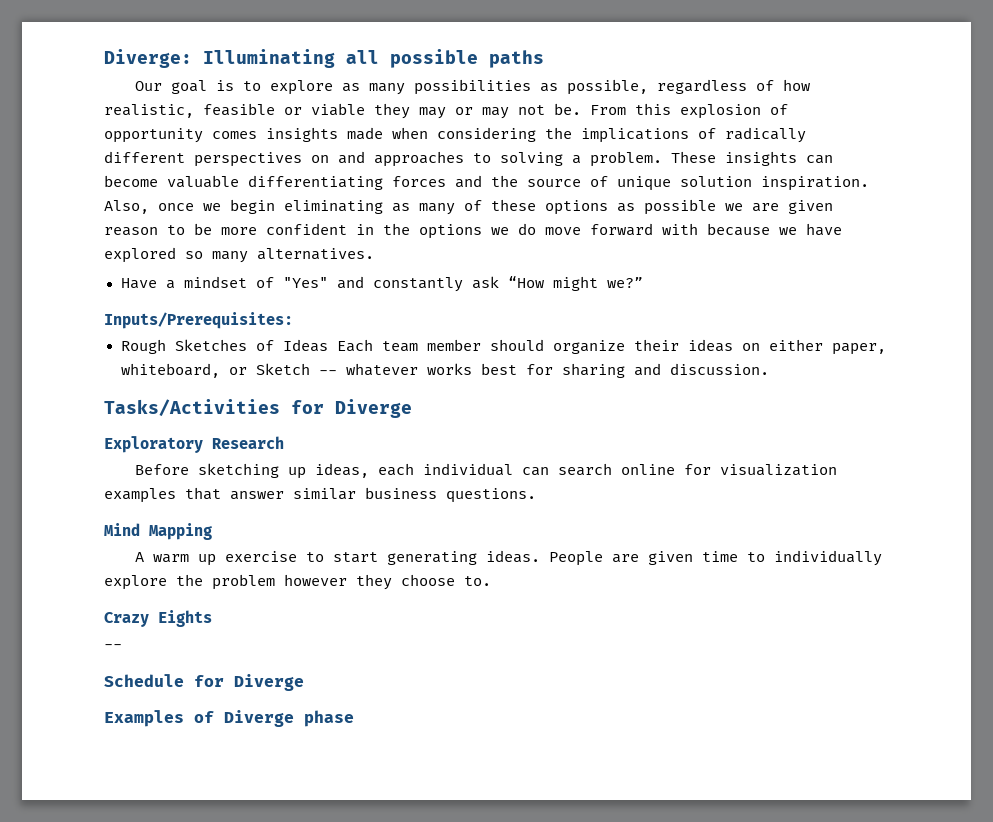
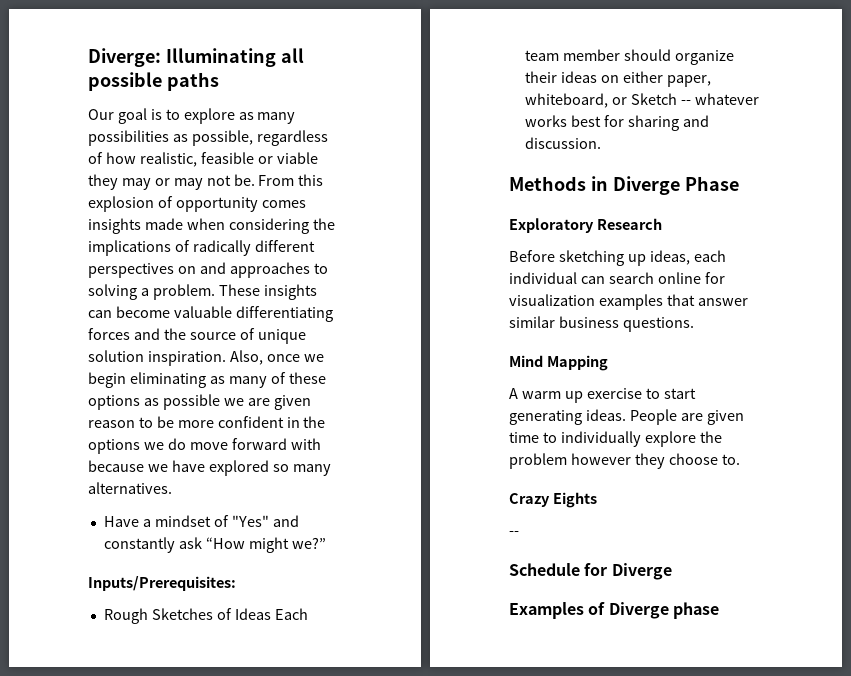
- Tasks/Activities for Diverge
+ Methods in Diverge Phase

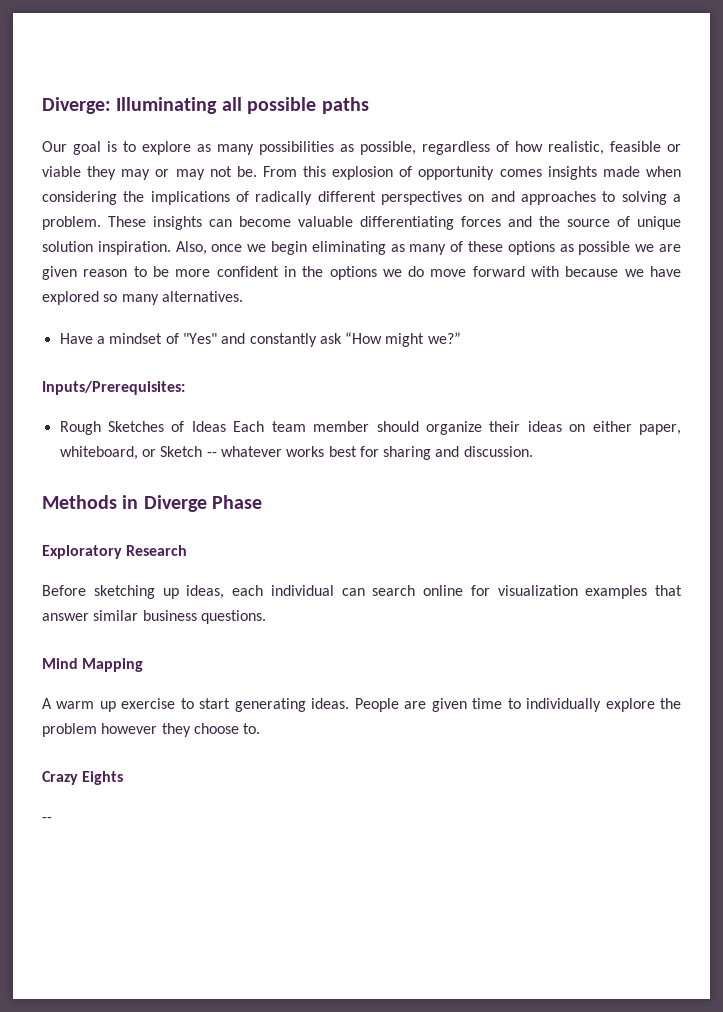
- Schedule for Diverge
- Examples of Diverge phase

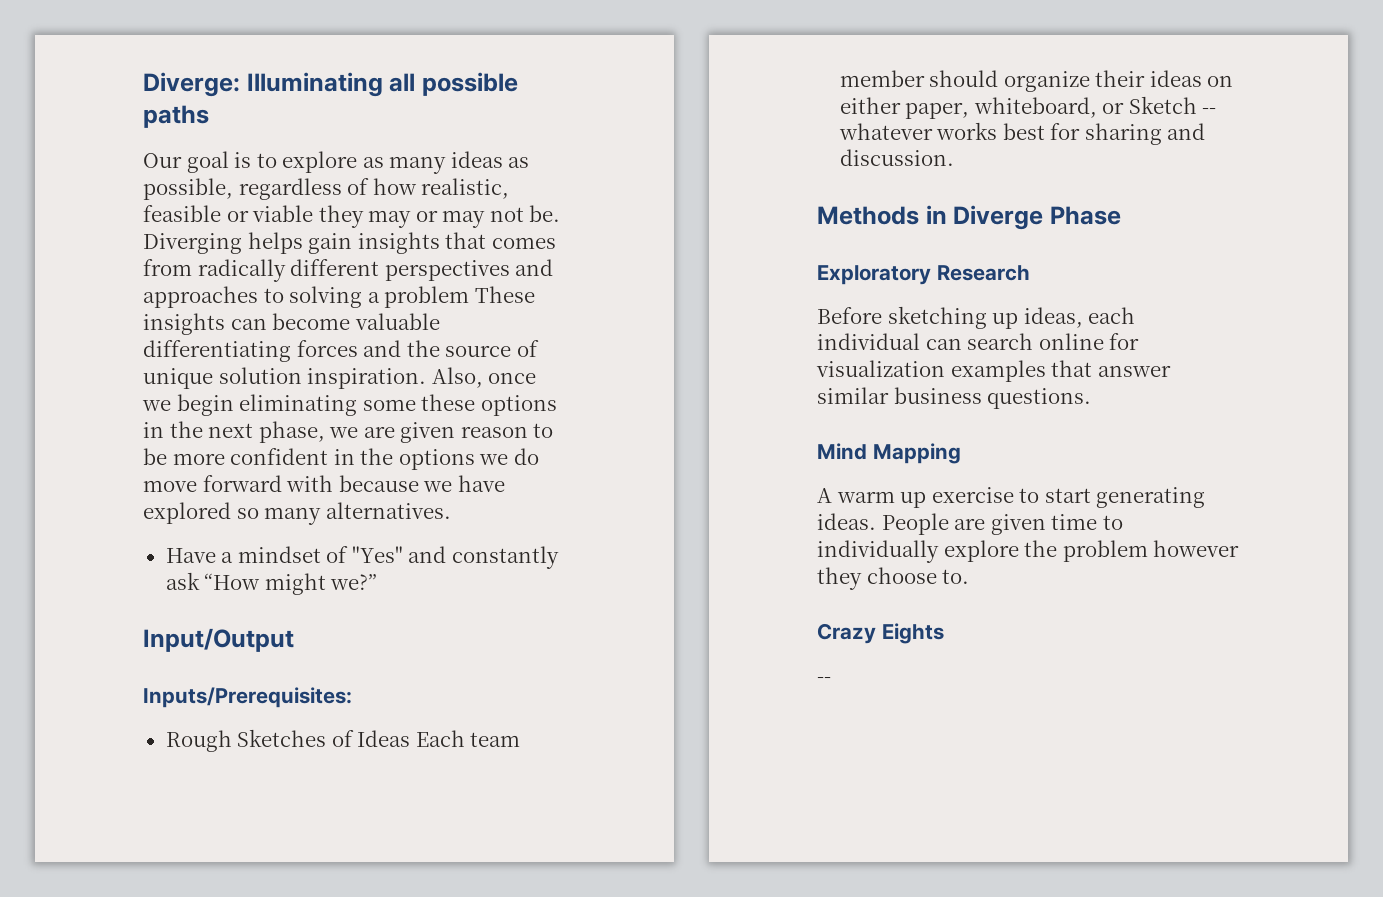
- Our goal is to explore as many possibilities as possible, regardless of how realistic, feasible or viable they may or may not be.
+ Our goal is to explore as many ideas as possible, regardless of how realistic, feasible or viable they may or may not be.
- From this explosion of opportunity comes insights made when considering the implications of radically different perspectives on and approaches to solving a problem. These insights can become valuable differentiating forces and the source of unique solution inspiration.
+ Diverging helps gain insights that comes from radically different perspectives and approaches to solving a problem These insights can become valuable differentiating forces and the source of unique solution inspiration.
- Also, once we begin eliminating as many of these options as possible we are given reason to be more confident in the options we do move forward with because we have explored so many alternatives.
+ Also, once we begin eliminating some these options in the next phase, we are given reason to be more confident in the options we do move forward with because we have explored so many alternatives.
+ Input/Output

